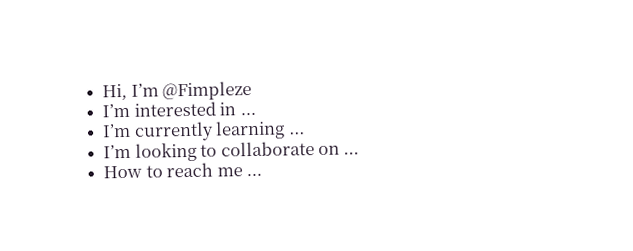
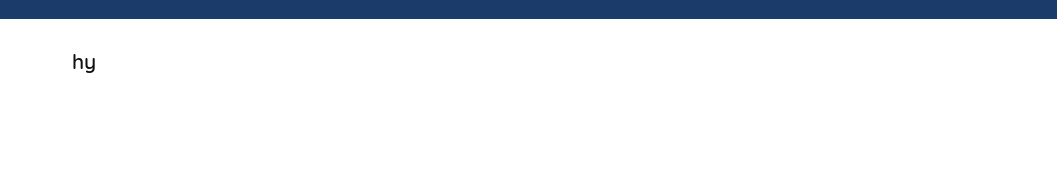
- Hi, I’m @Fimpleze
- I’m interested in ...
- I’m currently learning ...
- I’m looking to collaborate on ...
- How to reach me ...
+ hy

